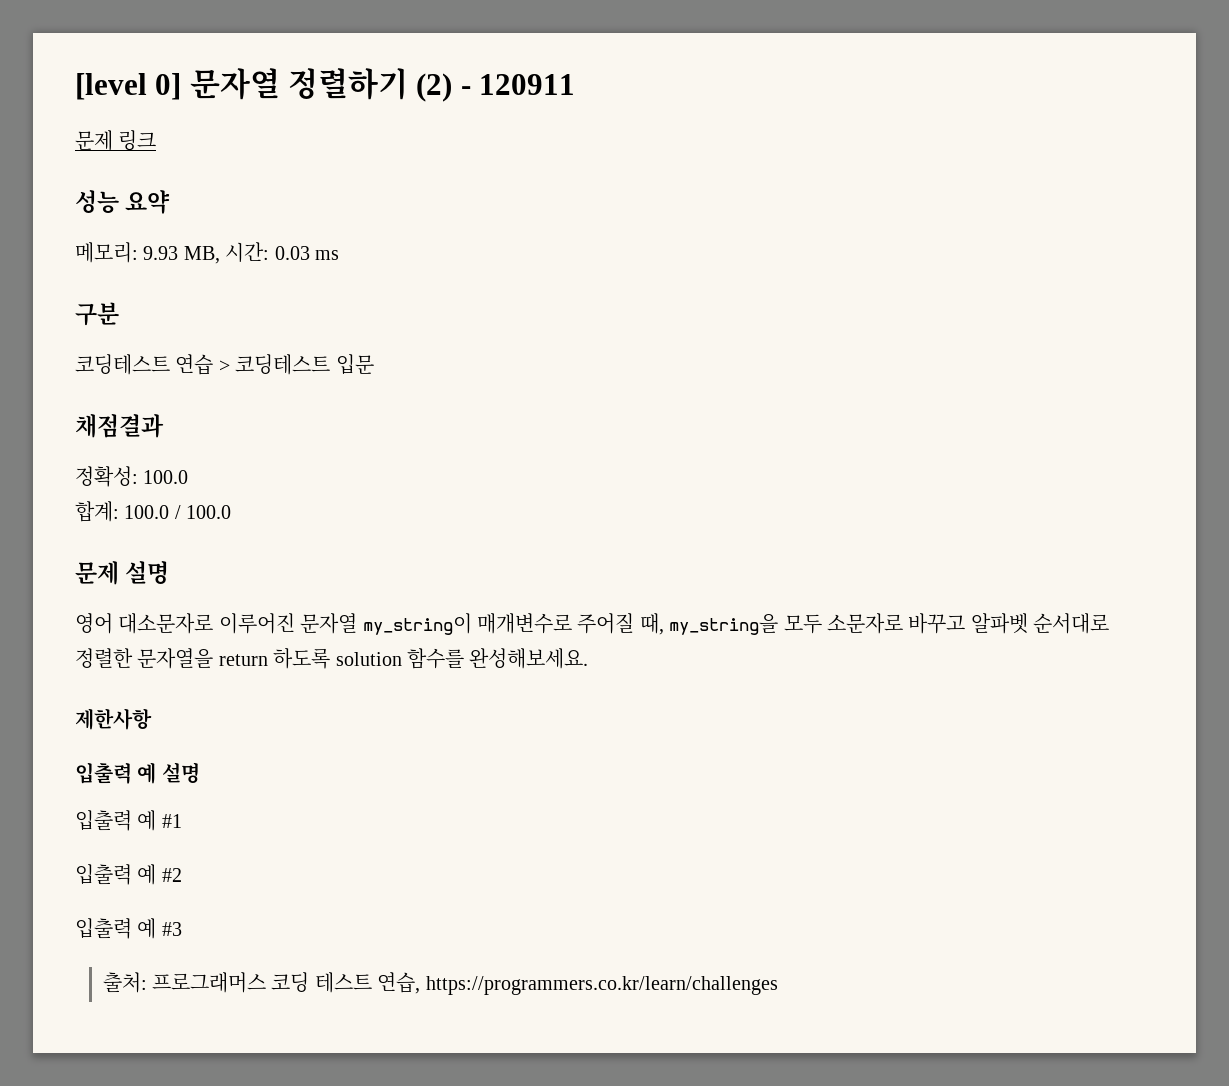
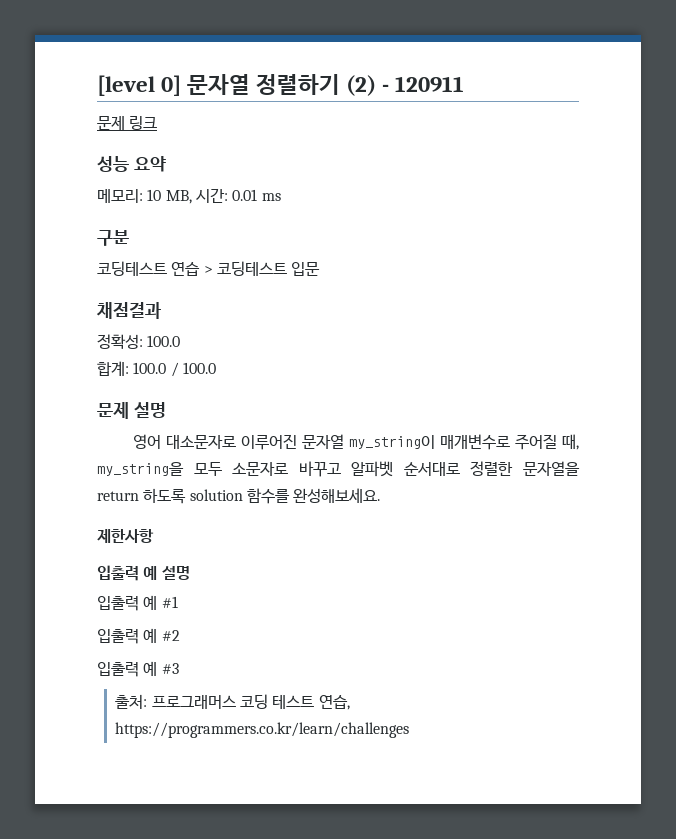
- 메모리: 9.93 MB, 시간: 0.03 ms
+ 메모리: 10 MB, 시간: 0.01 ms

